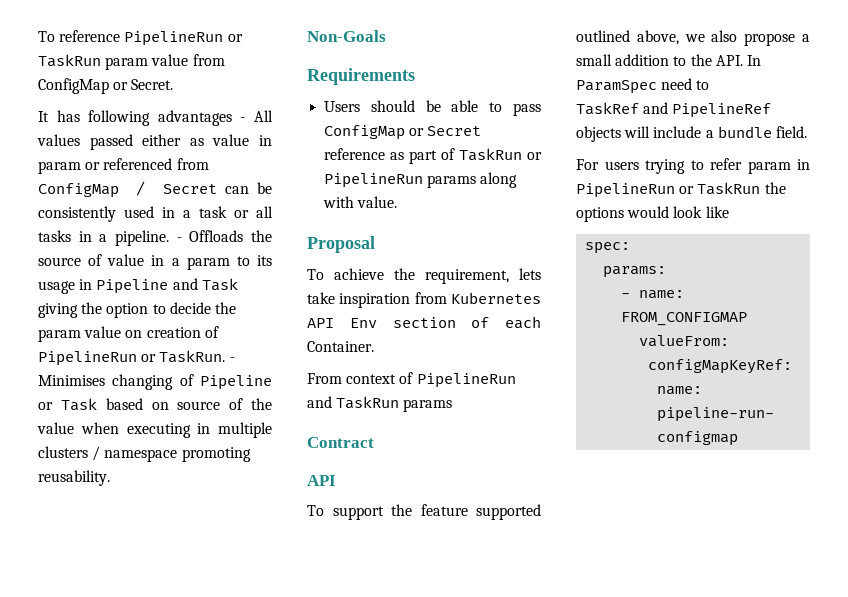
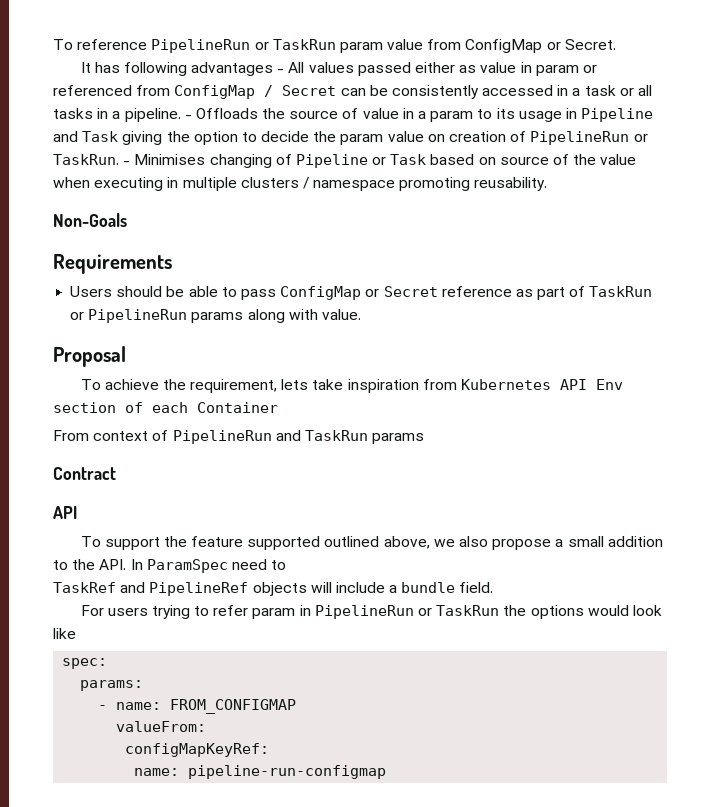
- It has following advantages - All values passed either as value in param or referenced from ConfigMap / Secret can be consistently used in a task or all tasks in a pipeline.
+ It has following advantages - All values passed either as value in param or referenced from ConfigMap / Secret can be consistently accessed in a task or all tasks in a pipeline.
- To achieve the requirement, lets take inspiration from Kubernetes API Env section of each Container.
+ To achieve the requirement, lets take inspiration from Kubernetes API Env section of each Container

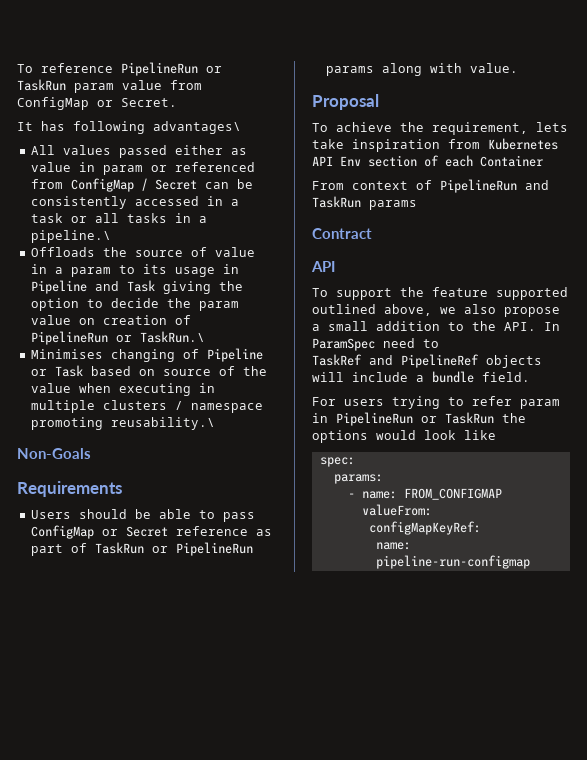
- It has following advantages - All values passed either as value in param or referenced from ConfigMap / Secret can be consistently accessed in a task or all tasks in a pipeline. - Offloads the source of value in a param to its usage in Pipeline and Task giving the option to decide the param value on creation of PipelineRun or TaskRun. - Minimises changing of Pipeline or Task based on source of the value when executing in multiple clusters / namespace promoting reusability.
+ It has following advantages\
+ All values passed either as value in param or referenced from ConfigMap / Secret can be consistently accessed in a task or all tasks in a pipeline.\
+ Offloads the source of value in a param to its usage in Pipeline and Task giving the option to decide the param value on creation of PipelineRun or TaskRun.\
+ Minimises changing of Pipeline or Task based on source of the value when executing in multiple clusters / namespace promoting reusability.\

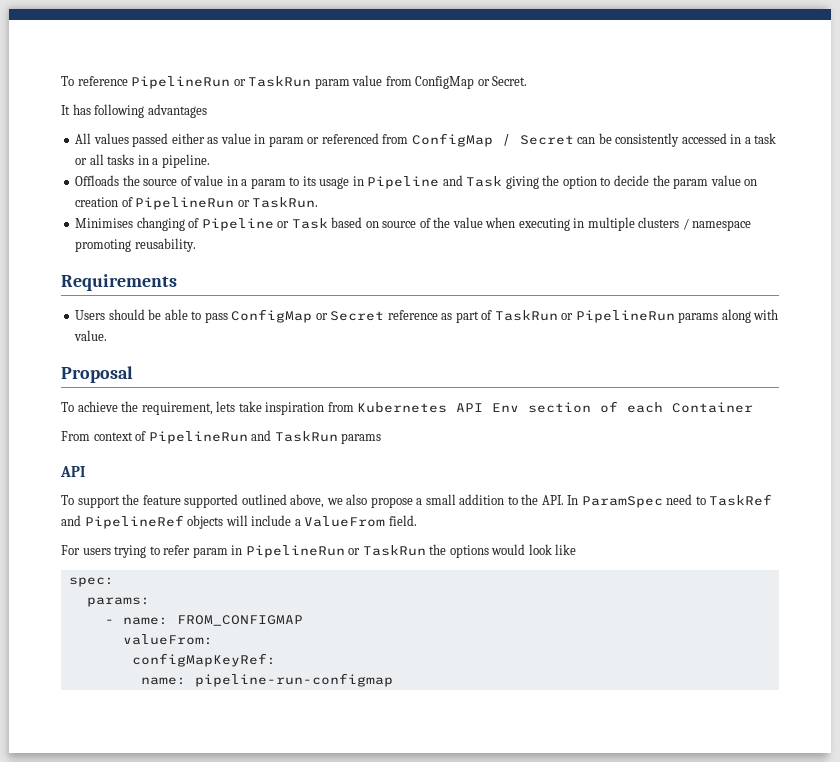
- It has following advantages\
+ It has following advantages
- All values passed either as value in param or referenced from ConfigMap / Secret can be consistently accessed in a task or all tasks in a pipeline.\
+ All values passed either as value in param or referenced from ConfigMap / Secret can be consistently accessed in a task or all tasks in a pipeline.
- Offloads the source of value in a param to its usage in Pipeline and Task giving the option to decide the param value on creation of PipelineRun or TaskRun.\
+ Offloads the source of value in a param to its usage in Pipeline and Task giving the option to decide the param value on creation of PipelineRun or TaskRun.
- Minimises changing of Pipeline or Task based on source of the value when executing in multiple clusters / namespace promoting reusability.\
- Non-Goals
+ Minimises changing of Pipeline or Task based on source of the value when executing in multiple clusters / namespace promoting reusability.
- Contract
- To support the feature supported outlined above, we also propose a small addition to the API. In ParamSpec need to
- TaskRef and PipelineRef objects will include a bundle field.
+ To support the feature supported outlined above, we also propose a small addition to the API. In ParamSpec need to TaskRef and PipelineRef objects will include a ValueFrom field.

